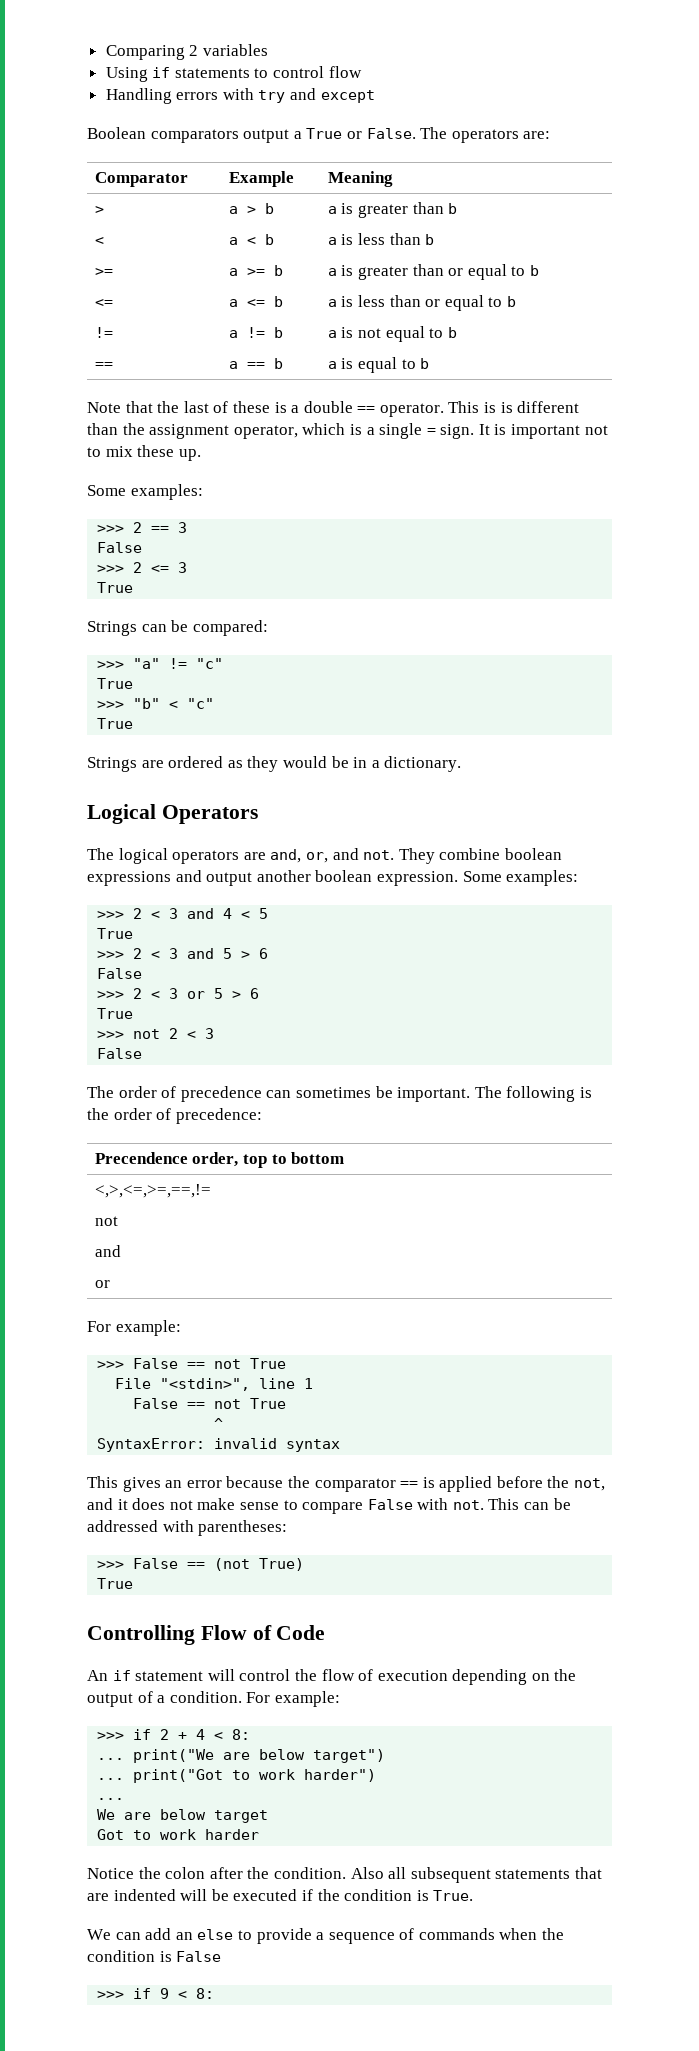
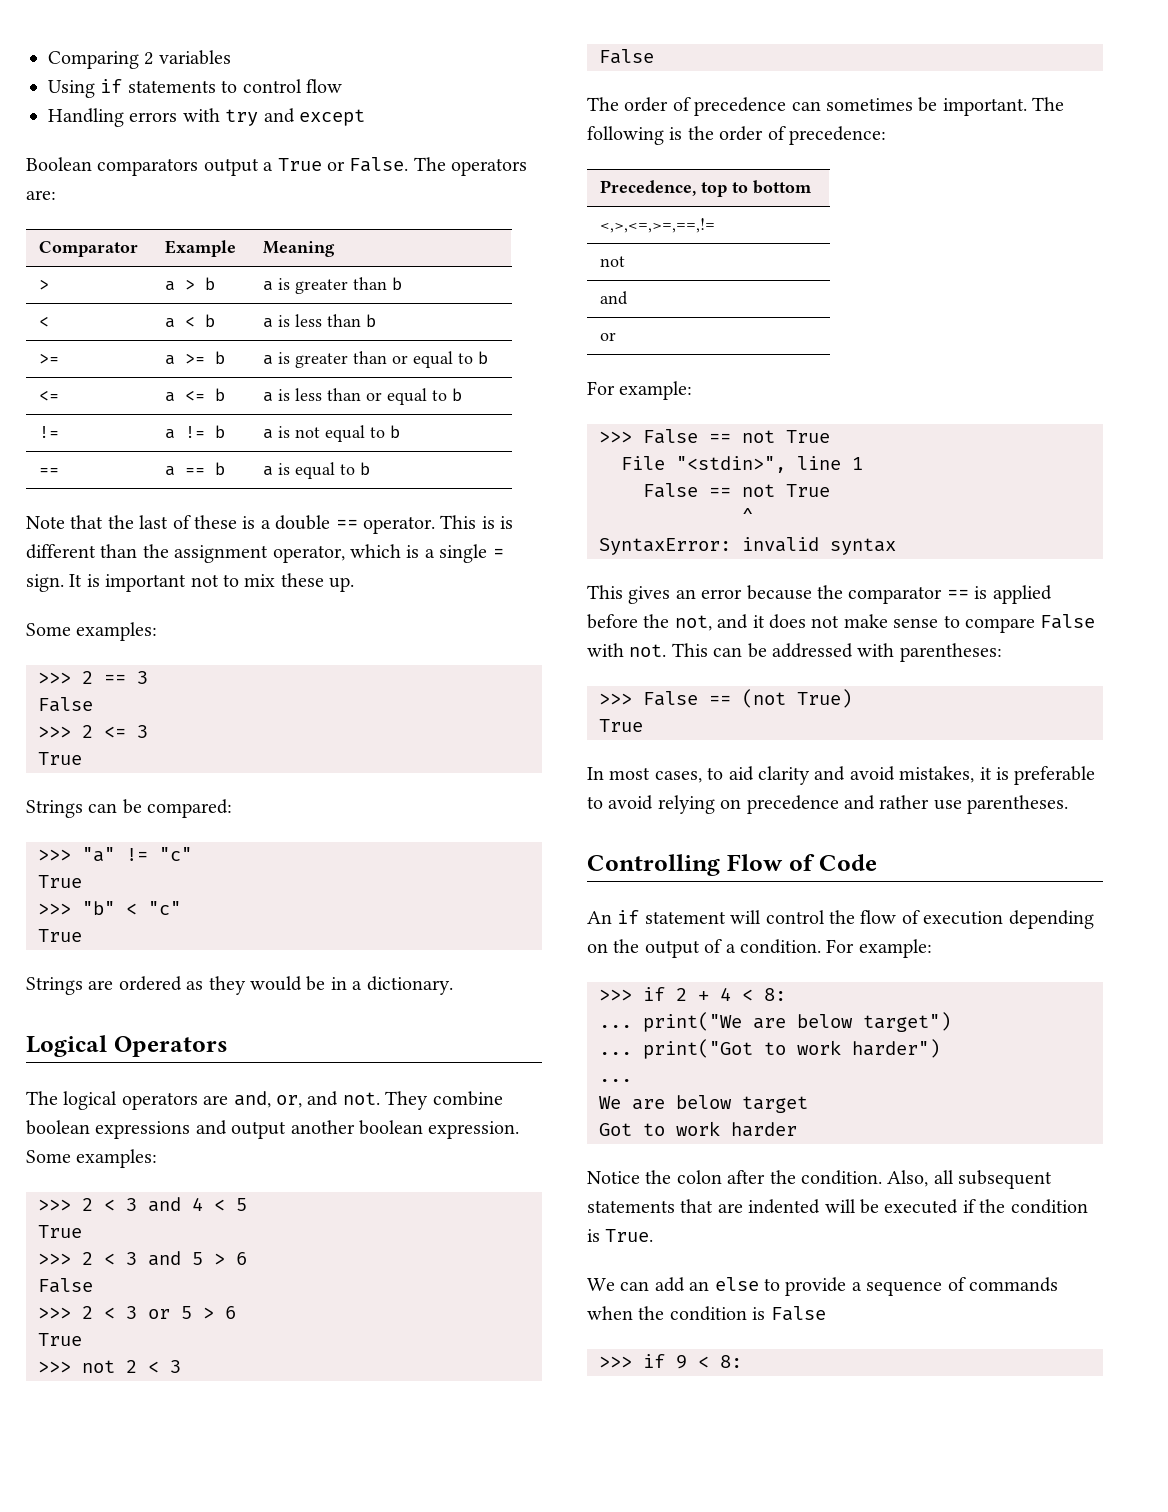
- Precendence order, top to bottom
+ Precedence, top to bottom
+ In most cases, to aid clarity and avoid mistakes, it is preferable to avoid relying on precedence and rather use parentheses.
- Also all subsequent statements that are indented will be executed if the condition is True.
+ Also, all subsequent statements that are indented will be executed if the condition is True.

